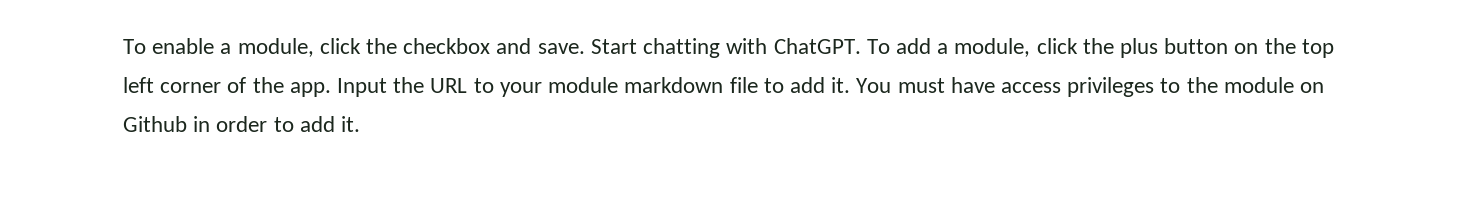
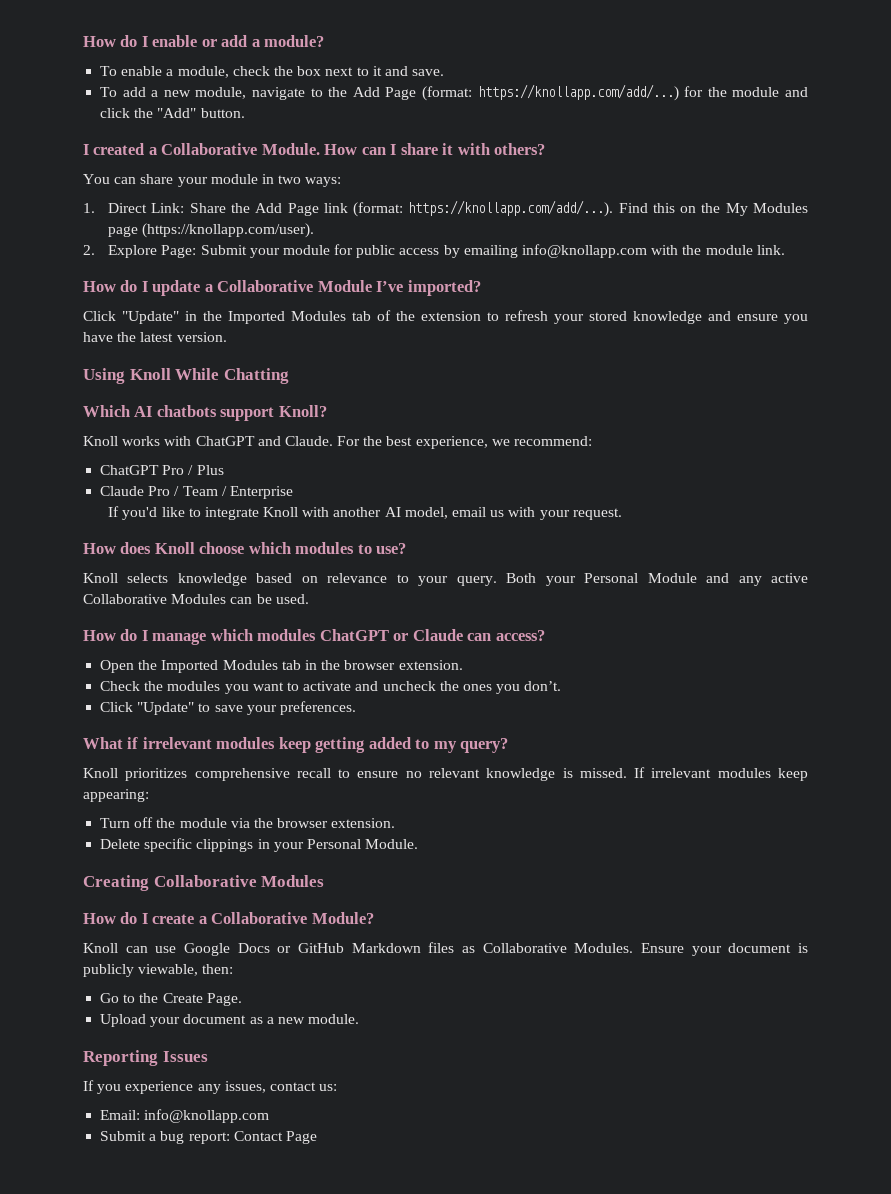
- To enable a module, click the checkbox and save. Start chatting with ChatGPT. To add a module, click the plus button on the top left corner of the app. Input the URL to your module markdown file to add it. You must have access privileges to the module on Github in order to add it.
+ How do I enable or add a module?
+ To enable a module, check the box next to it and save.
+ To add a new module, navigate to the Add Page (format: https://knollapp.com/add/...) for the module and click the "Add" button.
+ I created a Collaborative Module. How can I share it with others?
+ You can share your module in two ways:
+ 1. Direct Link: Share the Add Page link (format: https://knollapp.com/add/...). Find this on the My Modules page (https://knollapp.com/user).
+ 2. Explore Page: Submit your module for public access by emailing info@knollapp.com with the module link.
+ How do I update a Collaborative Module I’ve imported?
+ Click "Update" in the Imported Modules tab of the extension to refresh your stored knowledge and ensure you have the latest version.
+ Using Knoll While Chatting
+ Which AI chatbots support Knoll?
+ Knoll works with ChatGPT and Claude. For the best experience, we recommend:
+ ChatGPT Pro / Plus
+ Claude Pro / Team / Enterprise
+ If you'd like to integrate Knoll with another AI model, email us with your request.
+ How does Knoll choose which modules to use?
+ Knoll selects knowledge based on relevance to your query. Both your Personal Module and any active Collaborative Modules can be used.
+ How do I manage which modules ChatGPT or Claude can access?
+ Open the Imported Modules tab in the browser extension.
+ Check the modules you want to activate and uncheck the ones you don’t.
+ Click "Update" to save your preferences.
+ What if irrelevant modules keep getting added to my query?
+ Knoll prioritizes comprehensive recall to ensure no relevant knowledge is missed. If irrelevant modules keep appearing:
+ Turn off the module via the browser extension.
+ Delete specific clippings in your Personal Module.
+ Creating Collaborative Modules
+ How do I create a Collaborative Module?
+ Knoll can use Google Docs or GitHub Markdown files as Collaborative Modules. Ensure your document is publicly viewable, then:
+ Go to the Create Page.
+ Upload your document as a new module.
+ Reporting Issues
+ If you experience any issues, contact us:
+ Email: info@knollapp.com
+ Submit a bug report: Contact Page

